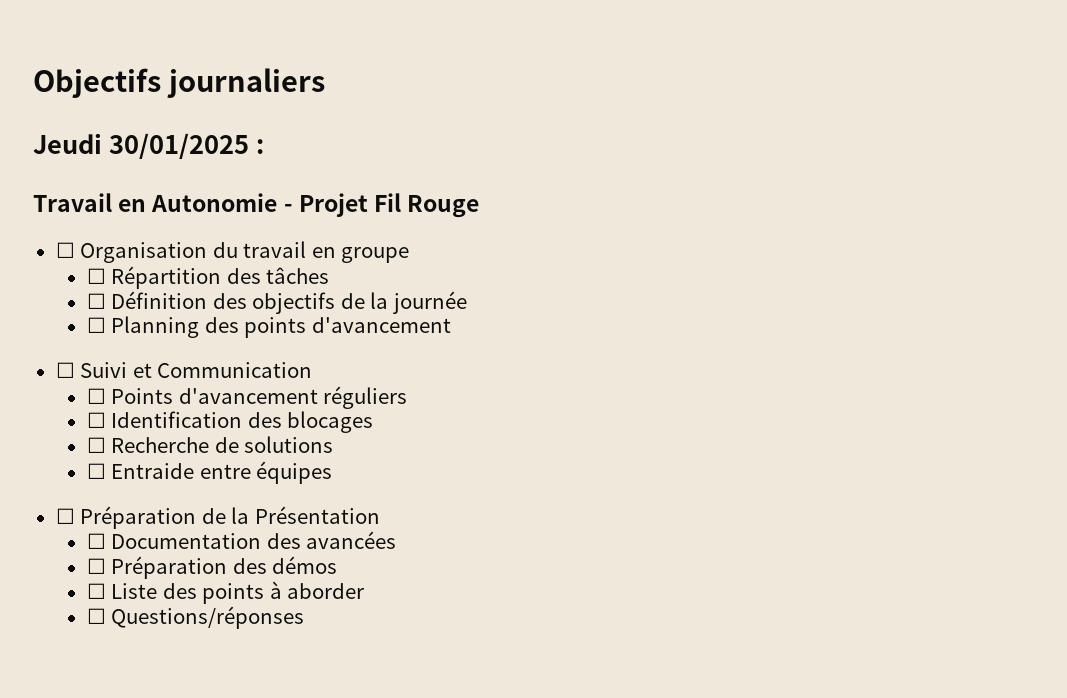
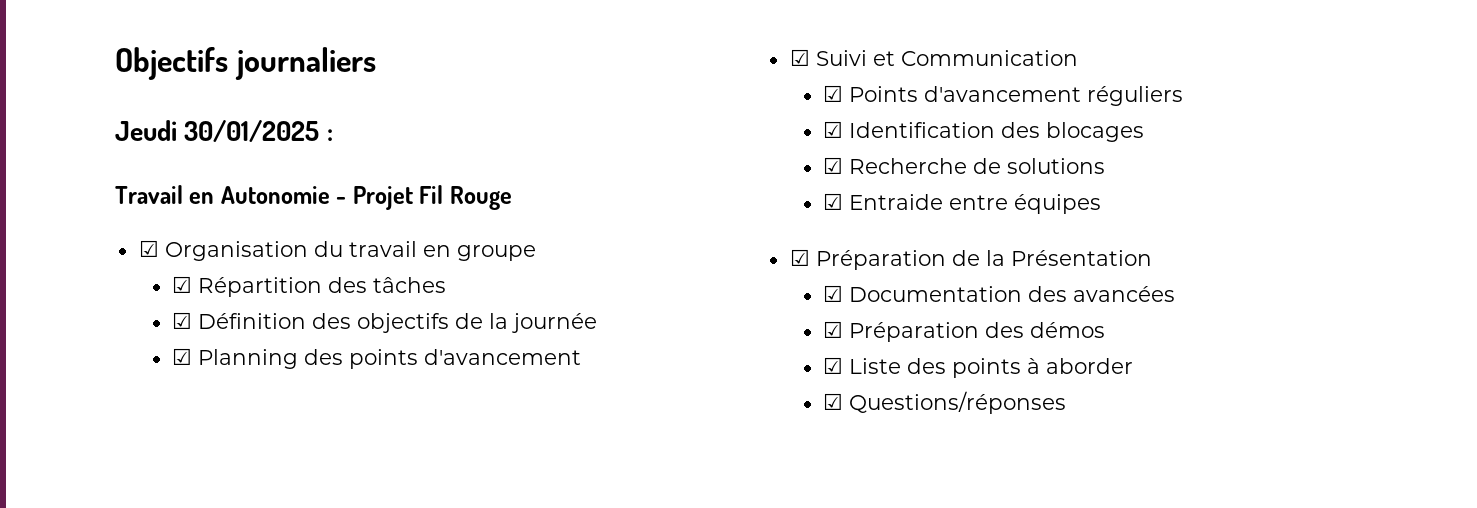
- ☐ Organisation du travail en groupe
+ ☑ Organisation du travail en groupe
- ☐ Répartition des tâches
+ ☑ Répartition des tâches
- ☐ Définition des objectifs de la journée
+ ☑ Définition des objectifs de la journée
- ☐ Planning des points d'avancement
+ ☑ Planning des points d'avancement
- ☐ Suivi et Communication
+ ☑ Suivi et Communication
- ☐ Points d'avancement réguliers
+ ☑ Points d'avancement réguliers
- ☐ Identification des blocages
+ ☑ Identification des blocages
- ☐ Recherche de solutions
+ ☑ Recherche de solutions
- ☐ Entraide entre équipes
+ ☑ Entraide entre équipes
- ☐ Préparation de la Présentation
+ ☑ Préparation de la Présentation
- ☐ Documentation des avancées
+ ☑ Documentation des avancées
- ☐ Préparation des démos
+ ☑ Préparation des démos
- ☐ Liste des points à aborder
+ ☑ Liste des points à aborder
- ☐ Questions/réponses
+ ☑ Questions/réponses

